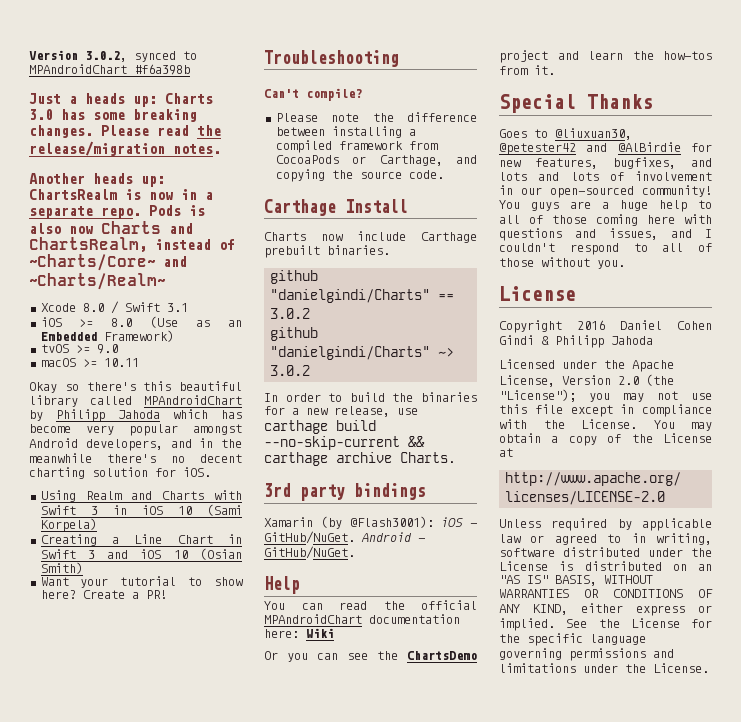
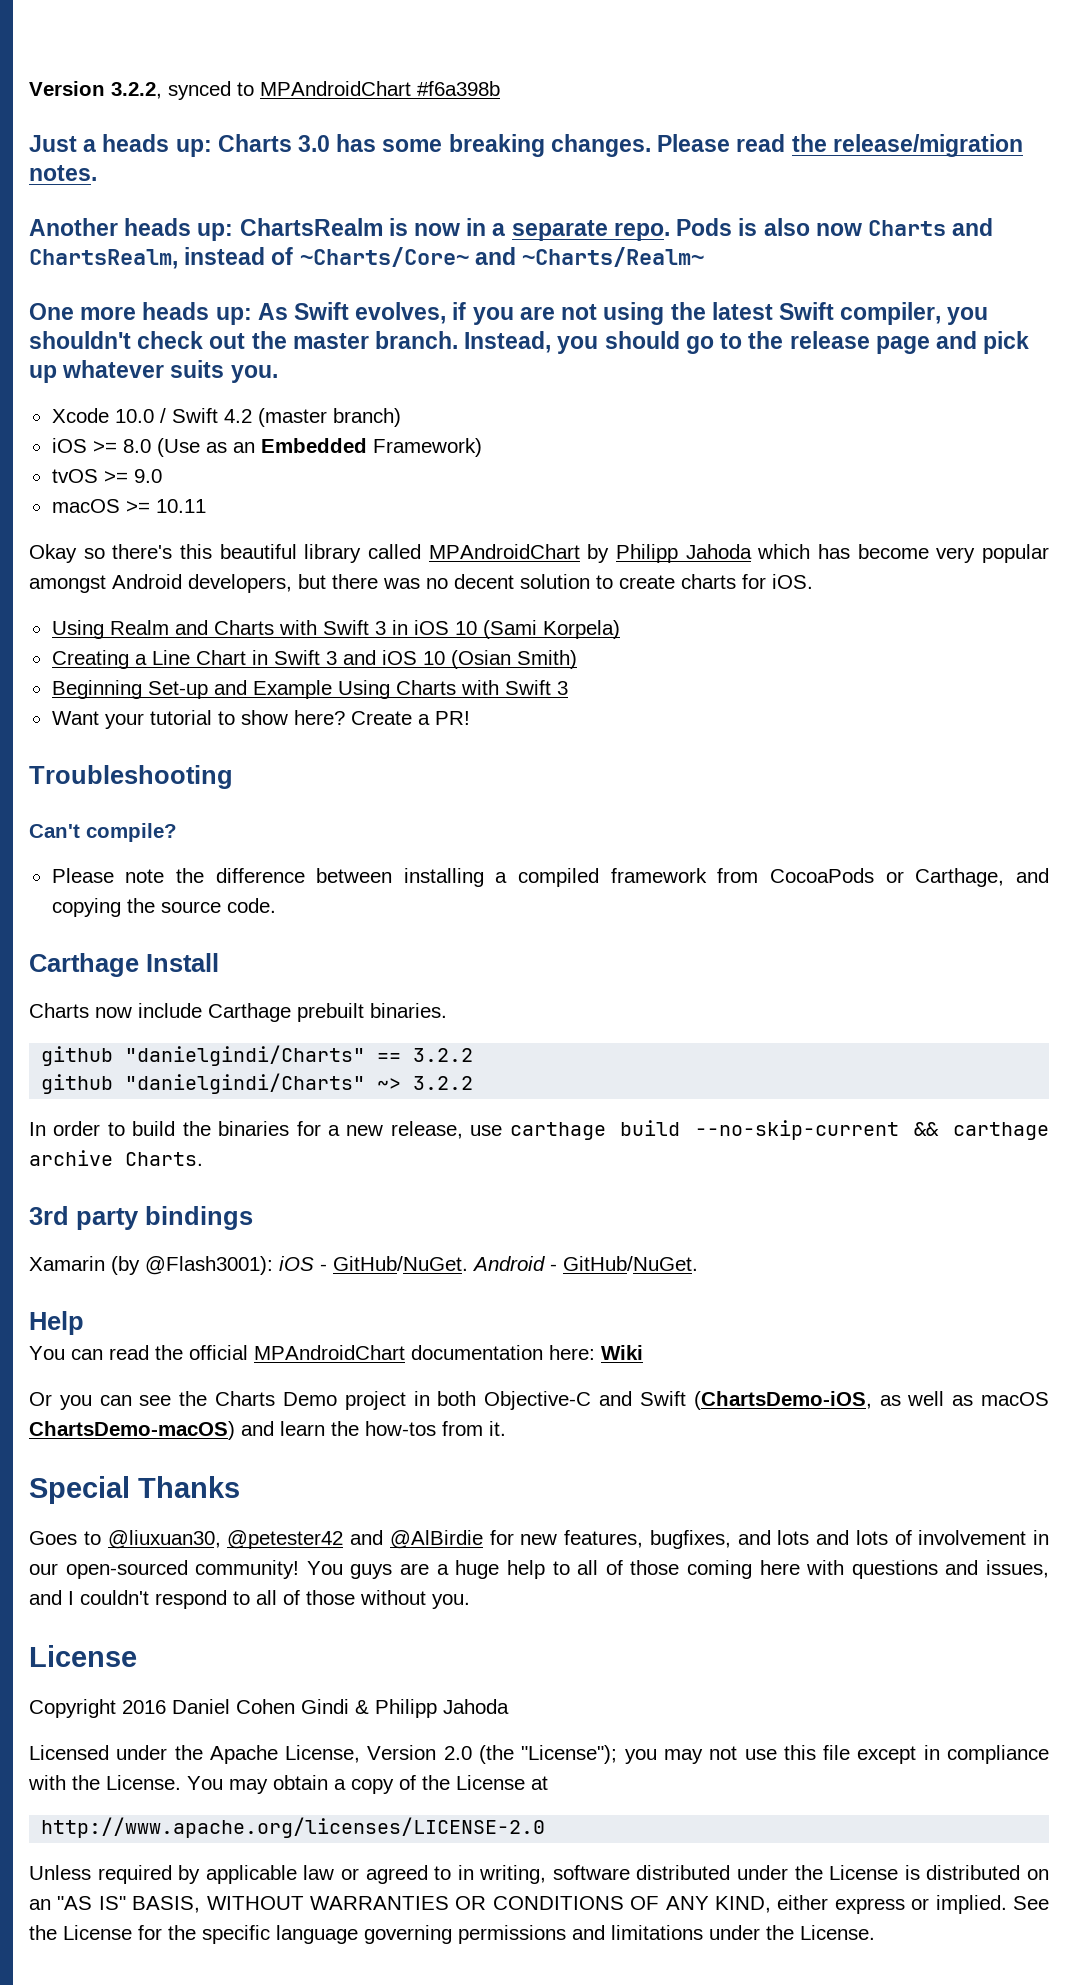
- Version 3.0.2, synced to MPAndroidChart #f6a398b
+ Version 3.2.2, synced to MPAndroidChart #f6a398b
+ One more heads up: As Swift evolves, if you are not using the latest Swift compiler, you shouldn't check out the master branch. Instead, you should go to the release page and pick up whatever suits you.
- Xcode 8.0 / Swift 3.1
+ Xcode 10.0 / Swift 4.2 (master branch)
- Okay so there's this beautiful library called MPAndroidChart by Philipp Jahoda which has become very popular amongst Android developers, and in the meanwhile there's no decent charting solution for iOS.
+ Okay so there's this beautiful library called MPAndroidChart by Philipp Jahoda which has become very popular amongst Android developers, but there was no decent solution to create charts for iOS.
+ Beginning Set-up and Example Using Charts with Swift 3
- github "danielgindi/Charts" == 3.0.2
+ github "danielgindi/Charts" == 3.2.2
- github "danielgindi/Charts" ~> 3.0.2
+ github "danielgindi/Charts" ~> 3.2.2
- Or you can see the ChartsDemo project and learn the how-tos from it.
+ Or you can see the Charts Demo project in both Objective-C and Swift (ChartsDemo-iOS, as well as macOS ChartsDemo-macOS) and learn the how-tos from it.

